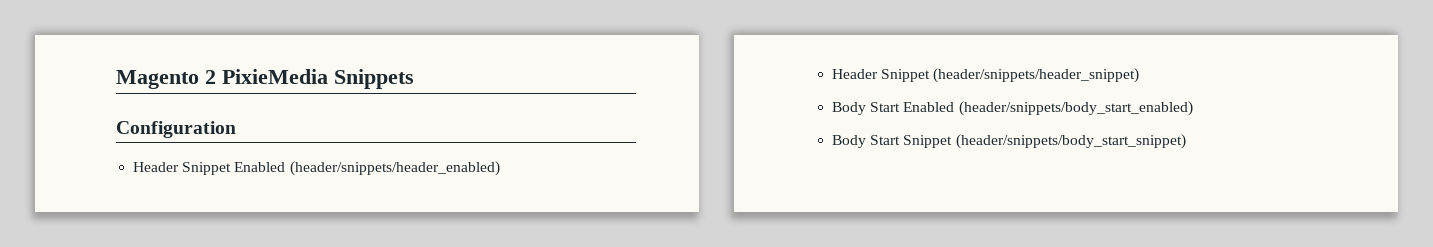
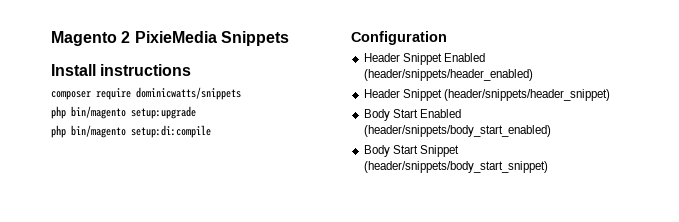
+ Install instructions
+ composer require dominicwatts/snippets
+ php bin/magento setup:upgrade
+ php bin/magento setup:di:compile

